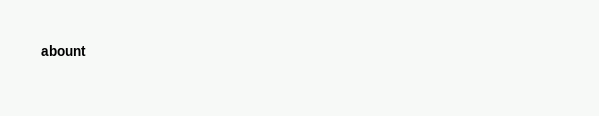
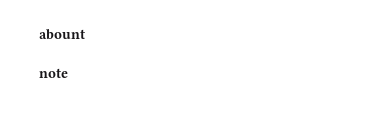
+ note

